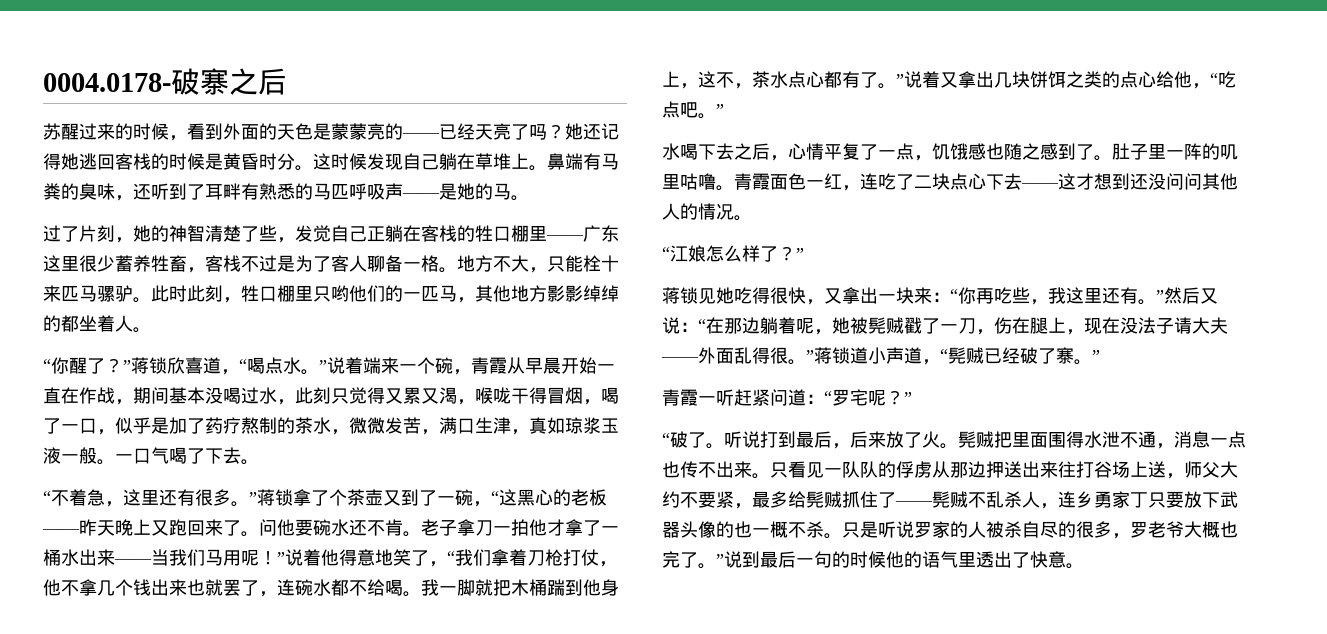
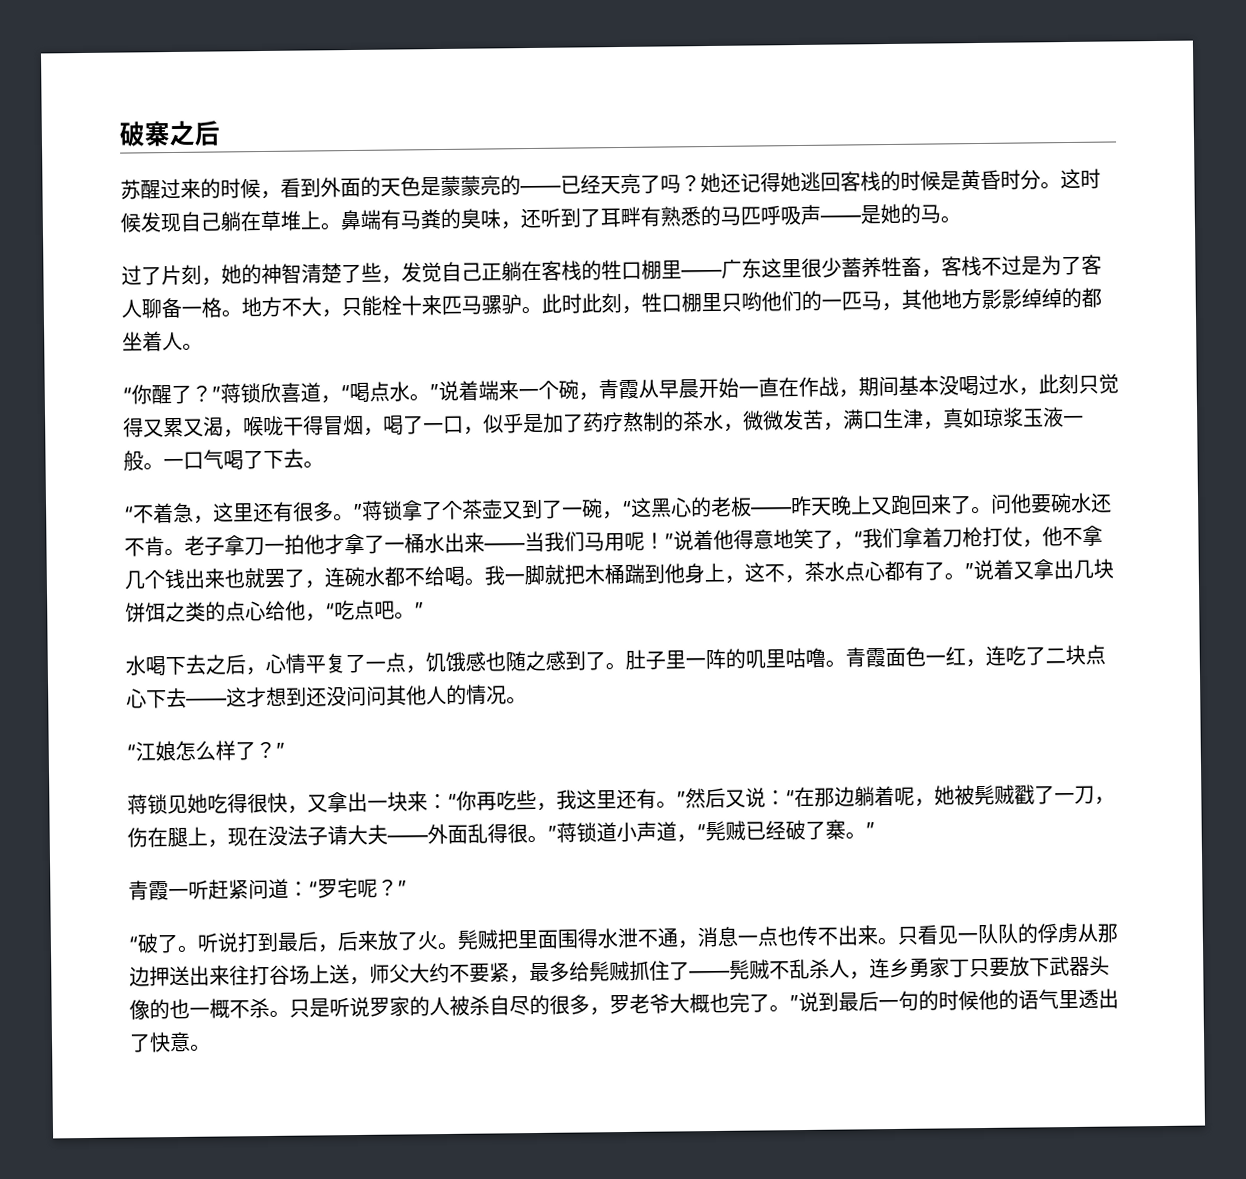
- 0004.0178-破寨之后
+ 破寨之后

